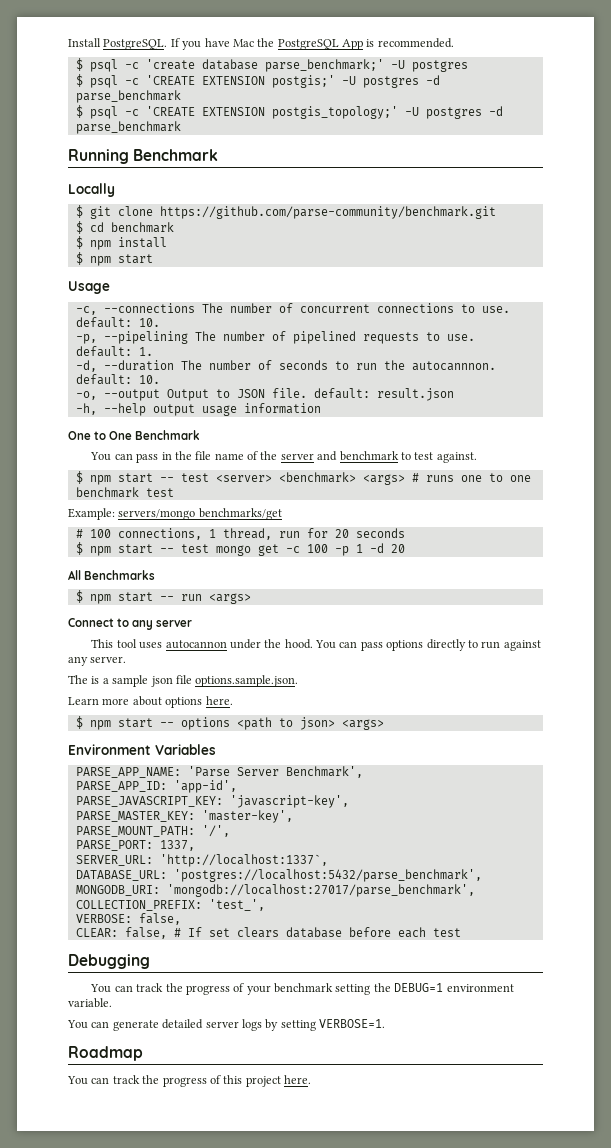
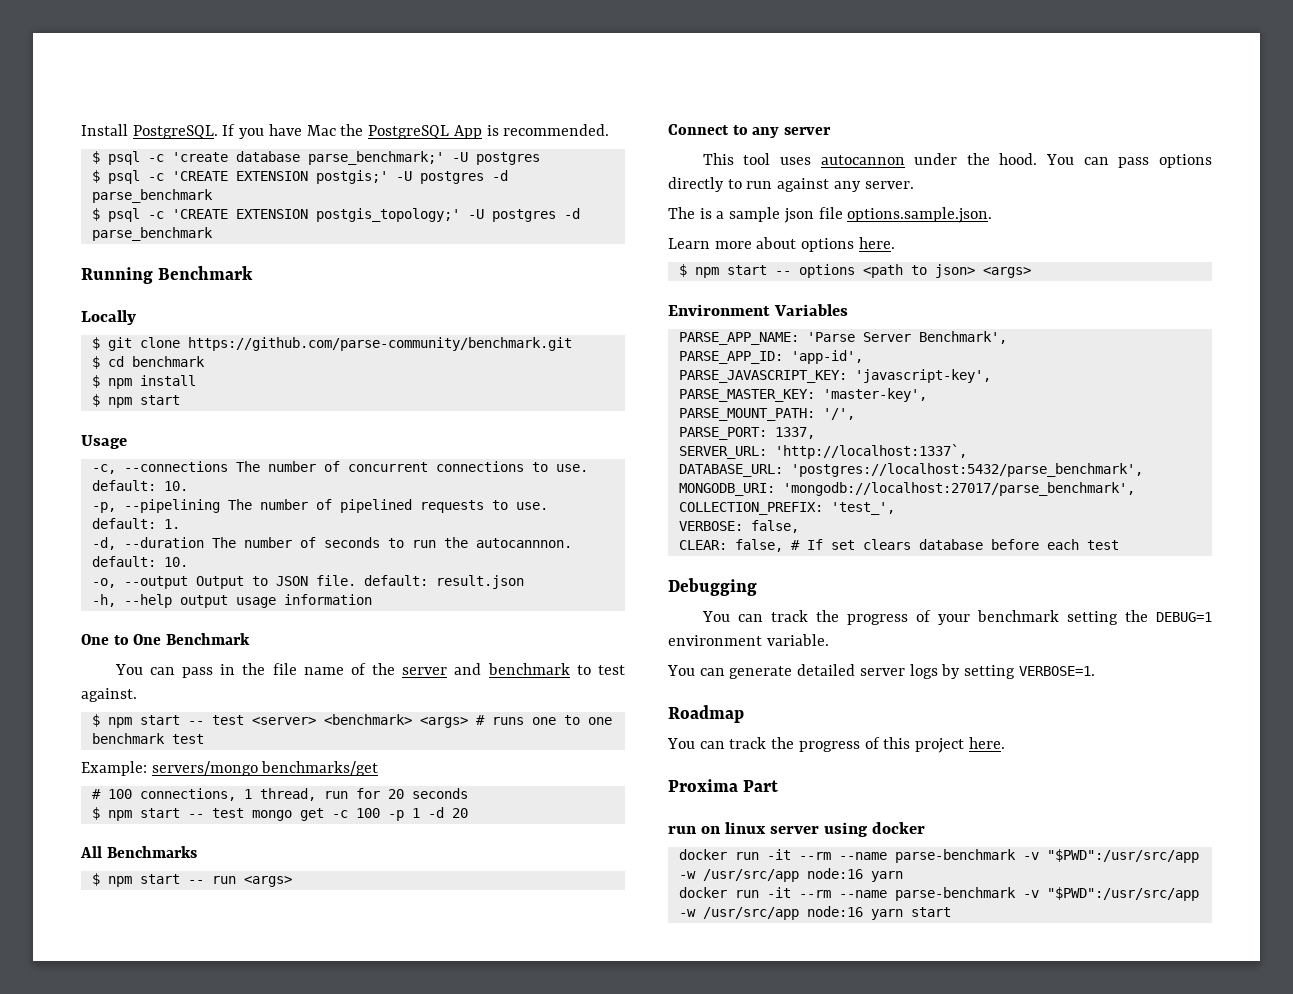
+ Proxima Part
+ run on linux server using docker
+ docker run -it --rm --name parse-benchmark -v "$PWD":/usr/src/app -w /usr/src/app node:16 yarn
+ docker run -it --rm --name parse-benchmark -v "$PWD":/usr/src/app -w /usr/src/app node:16 yarn start

